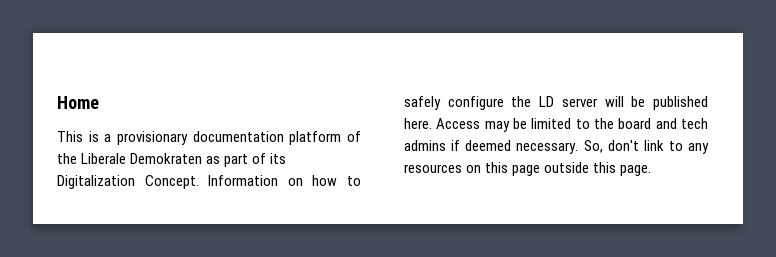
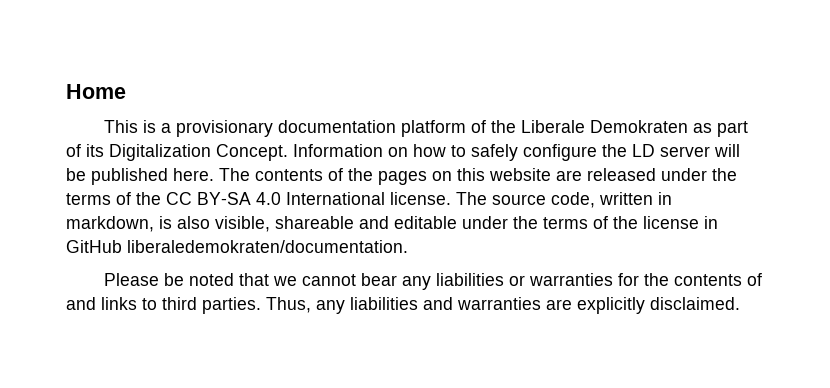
- Access may be limited to the board and tech admins if deemed necessary. So, don't link to any resources on this page outside this page.
+ The contents of the pages on this website are released under the terms of the CC BY-SA 4.0 International license. The source code, written in markdown, is also visible, shareable and editable under the terms of the license in GitHub liberaledemokraten/documentation.
+ Please be noted that we cannot bear any liabilities or warranties for the contents of and links to third parties. Thus, any liabilities and warranties are explicitly disclaimed.

